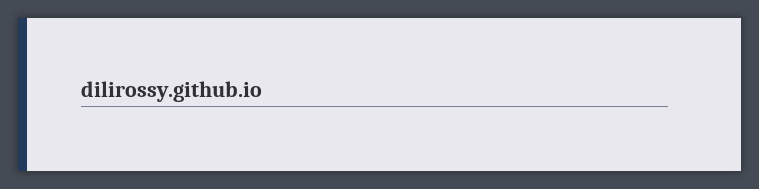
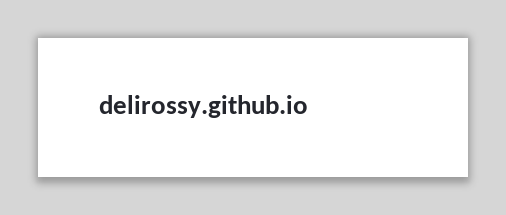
- dilirossy.github.io
+ delirossy.github.io

